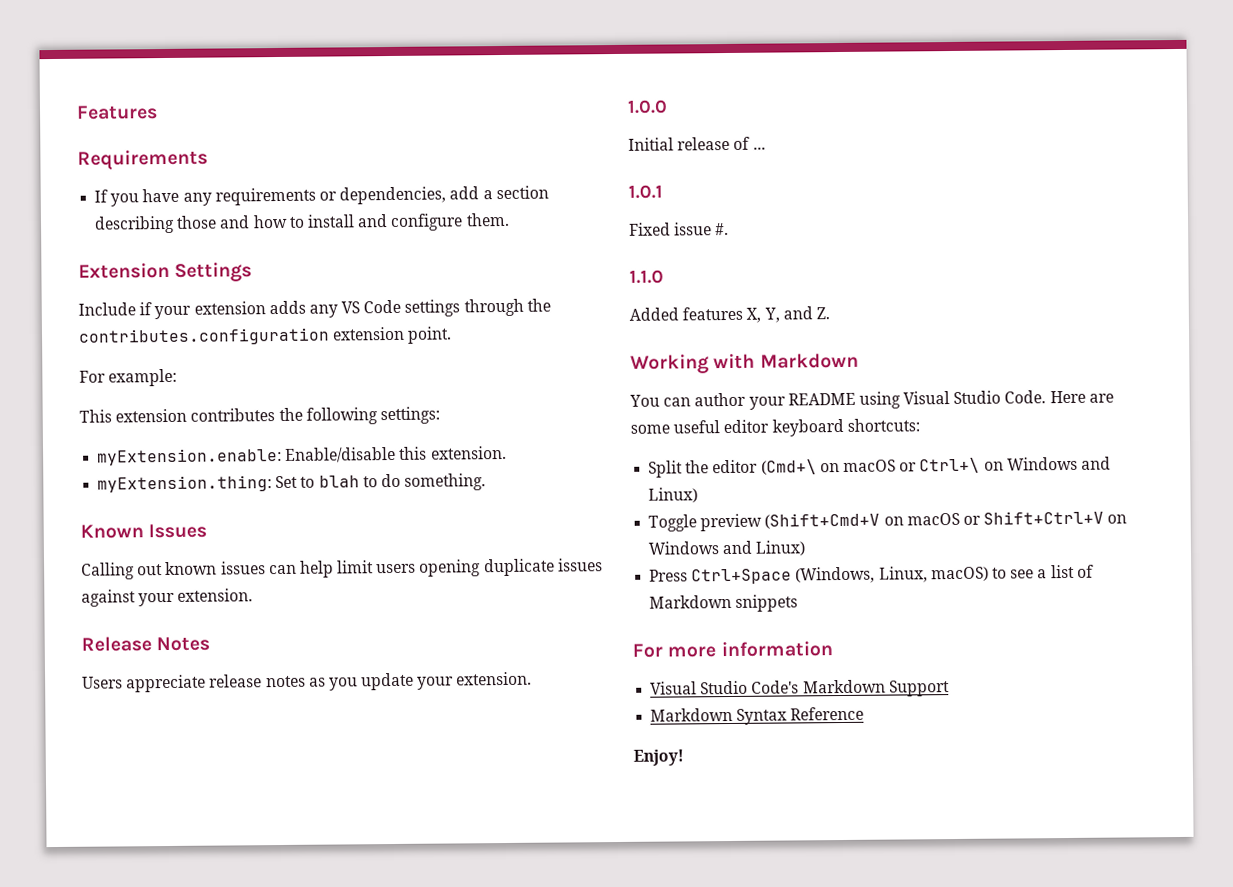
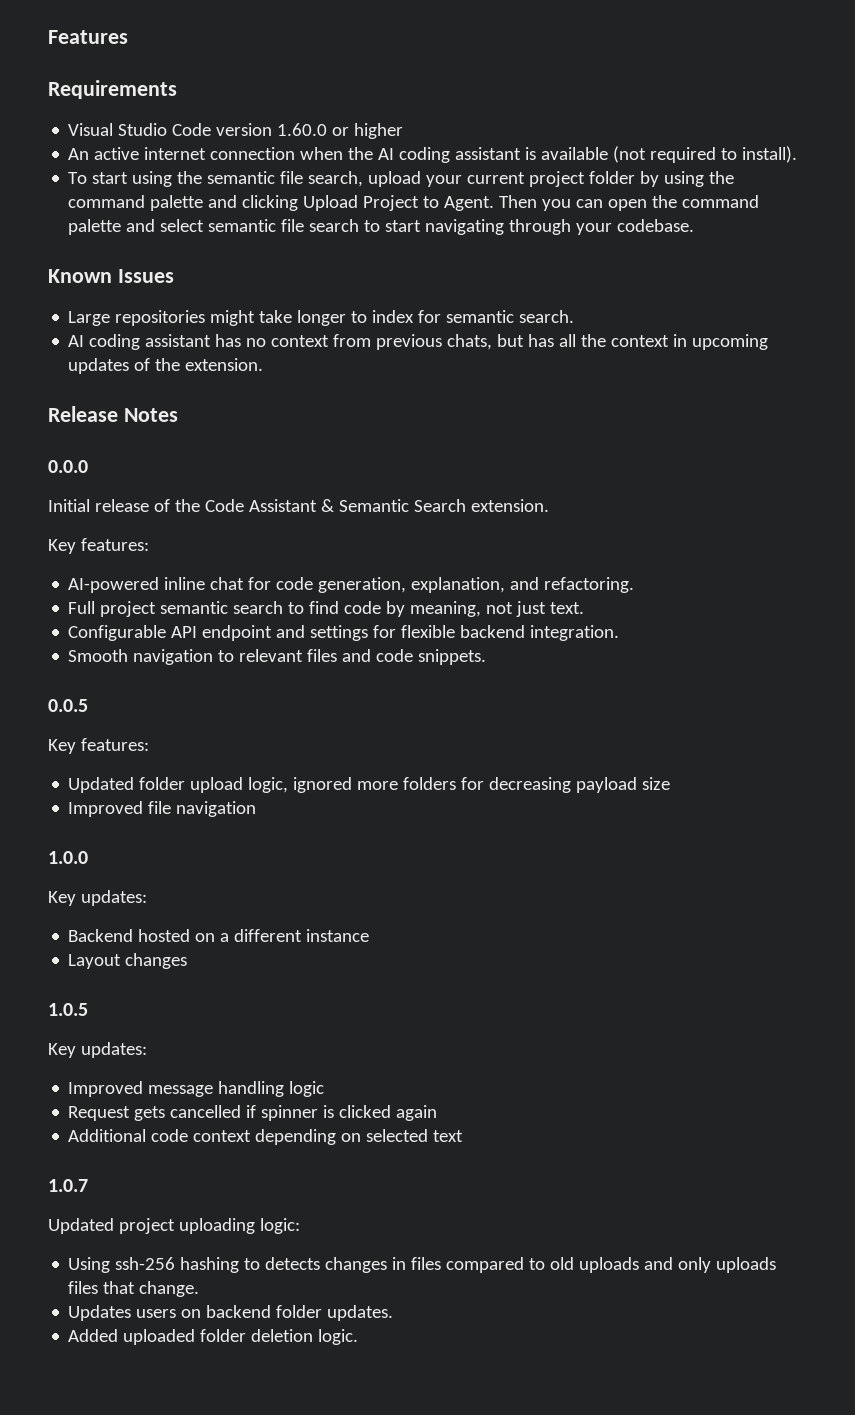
- If you have any requirements or dependencies, add a section describing those and how to install and configure them.
- Extension Settings
- Include if your extension adds any VS Code settings through the contributes.configuration extension point.
- For example:
- This extension contributes the following settings:
- myExtension.enable: Enable/disable this extension.
- myExtension.thing: Set to blah to do something.
+ Visual Studio Code version 1.60.0 or higher
+ An active internet connection when the AI coding assistant is available (not required to install).
+ To start using the semantic file search, upload your current project folder by using the command palette and clicking Upload Project to Agent. Then you can open the command palette and select semantic file search to start navigating through your codebase.
  Known Issues
- Calling out known issues can help limit users opening duplicate issues against your extension.
+ Large repositories might take longer to index for semantic search.
+ AI coding assistant has no context from previous chats, but has all the context in upcoming updates of the extension.
  Release Notes
- Users appreciate release notes as you update your extension.
+ 0.0.0
+ Initial release of the Code Assistant & Semantic Search extension.
+ Key features:
+ AI-powered inline chat for code generation, explanation, and refactoring.
+ Full project semantic search to find code by meaning, not just text.
+ Configurable API endpoint and settings for flexible backend integration.
+ Smooth navigation to relevant files and code snippets.
+ 0.0.5
+ Key features:
+ Updated folder upload logic, ignored more folders for decreasing payload size
+ Improved file navigation
  1.0.0
- Initial release of ...
- 1.0.1
- Fixed issue #.
- 1.1.0
- Added features X, Y, and Z.
- Working with Markdown
- You can author your README using Visual Studio Code. Here are some useful editor keyboard shortcuts:
- Split the editor (Cmd+\ on macOS or Ctrl+\ on Windows and Linux)
- Toggle preview (Shift+Cmd+V on macOS or Shift+Ctrl+V on Windows and Linux)
- Press Ctrl+Space (Windows, Linux, macOS) to see a list of Markdown snippets
- For more information
- Visual Studio Code's Markdown Support
- Markdown Syntax Reference
- Enjoy!
+ Key updates:
+ Backend hosted on a different instance
+ Layout changes
+ 1.0.5
+ Key updates:
+ Improved message handling logic
+ Request gets cancelled if spinner is clicked again
+ Additional code context depending on selected text
+ 1.0.7
+ Updated project uploading logic:
+ Using ssh-256 hashing to detects changes in files compared to old uploads and only uploads files that change.
+ Updates users on backend folder updates.
+ Added uploaded folder deletion logic.

